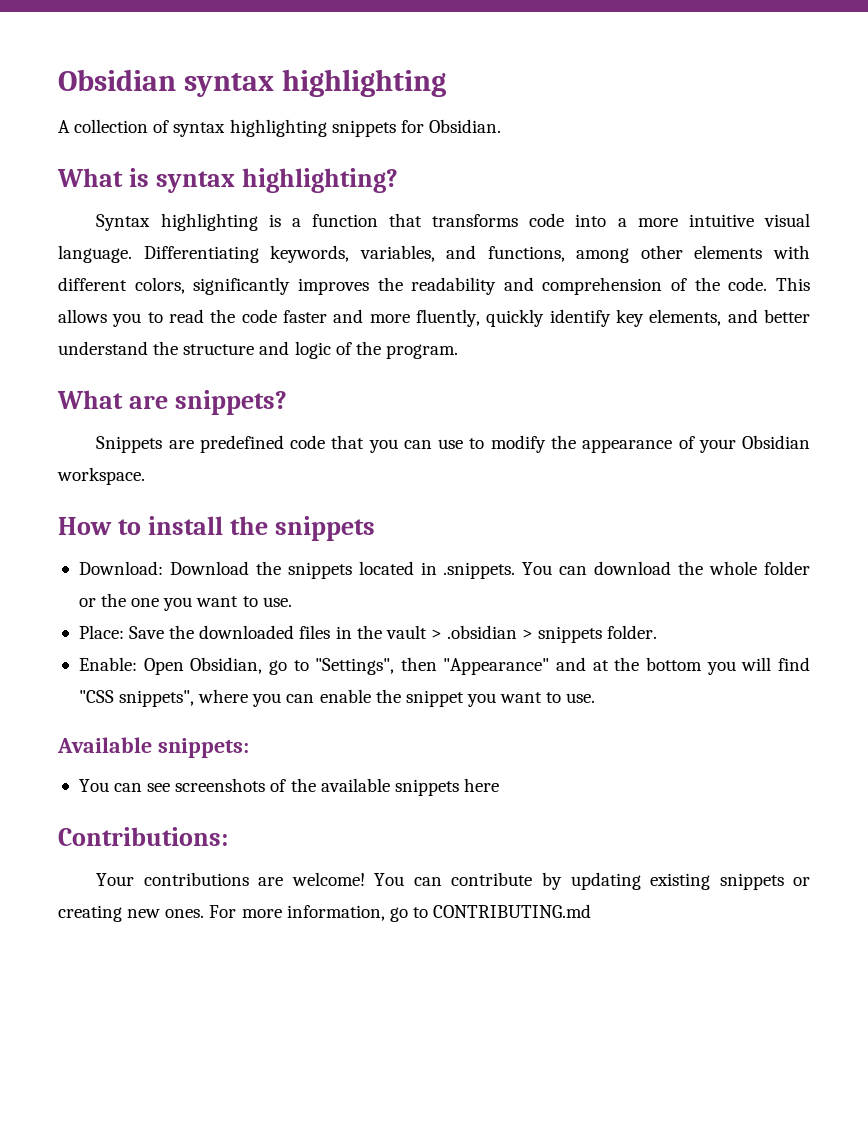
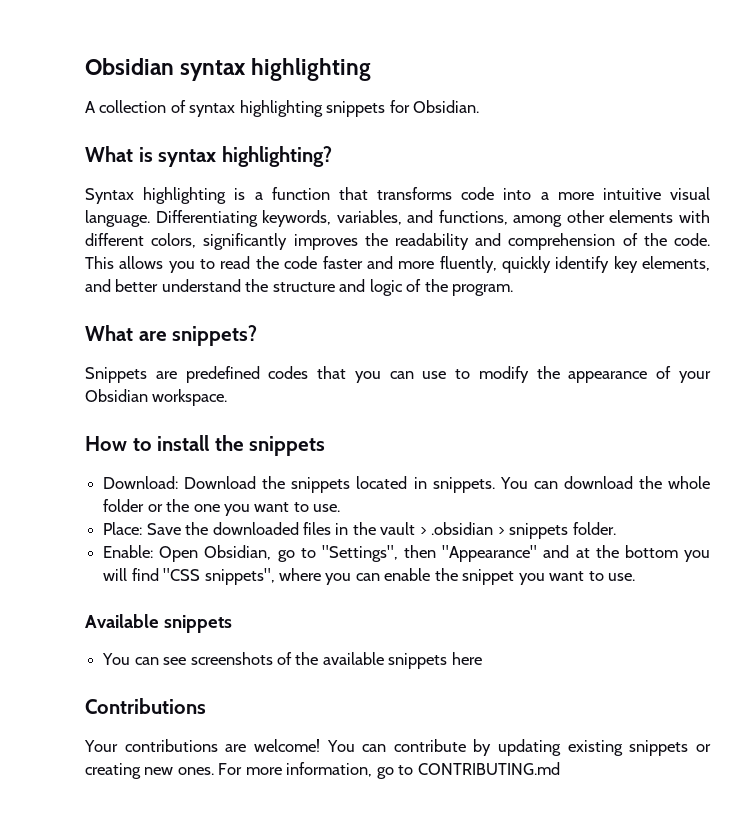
- Snippets are predefined code that you can use to modify the appearance of your Obsidian workspace.
+ Snippets are predefined codes that you can use to modify the appearance of your Obsidian workspace.
- Download: Download the snippets located in .snippets. You can download the whole folder or the one you want to use.
+ Download: Download the snippets located in snippets. You can download the whole folder or the one you want to use.
- Available snippets:
+ Available snippets
- Contributions:
+ Contributions

